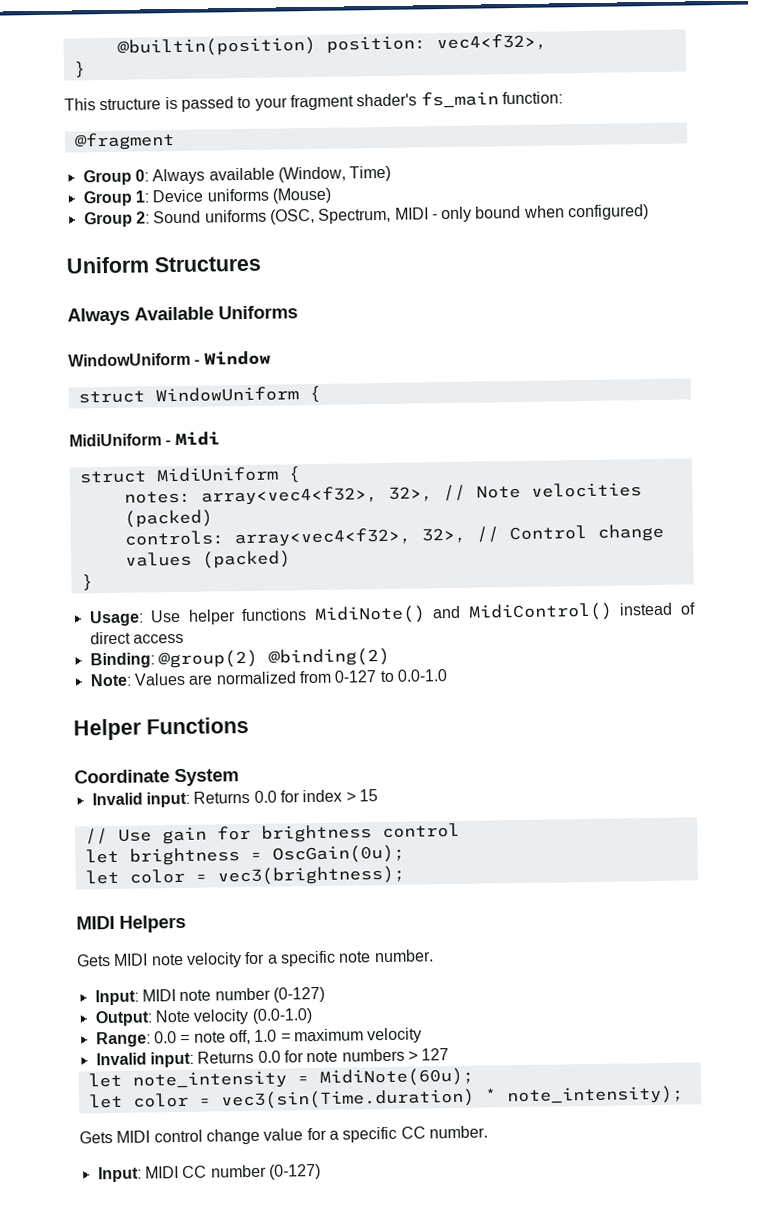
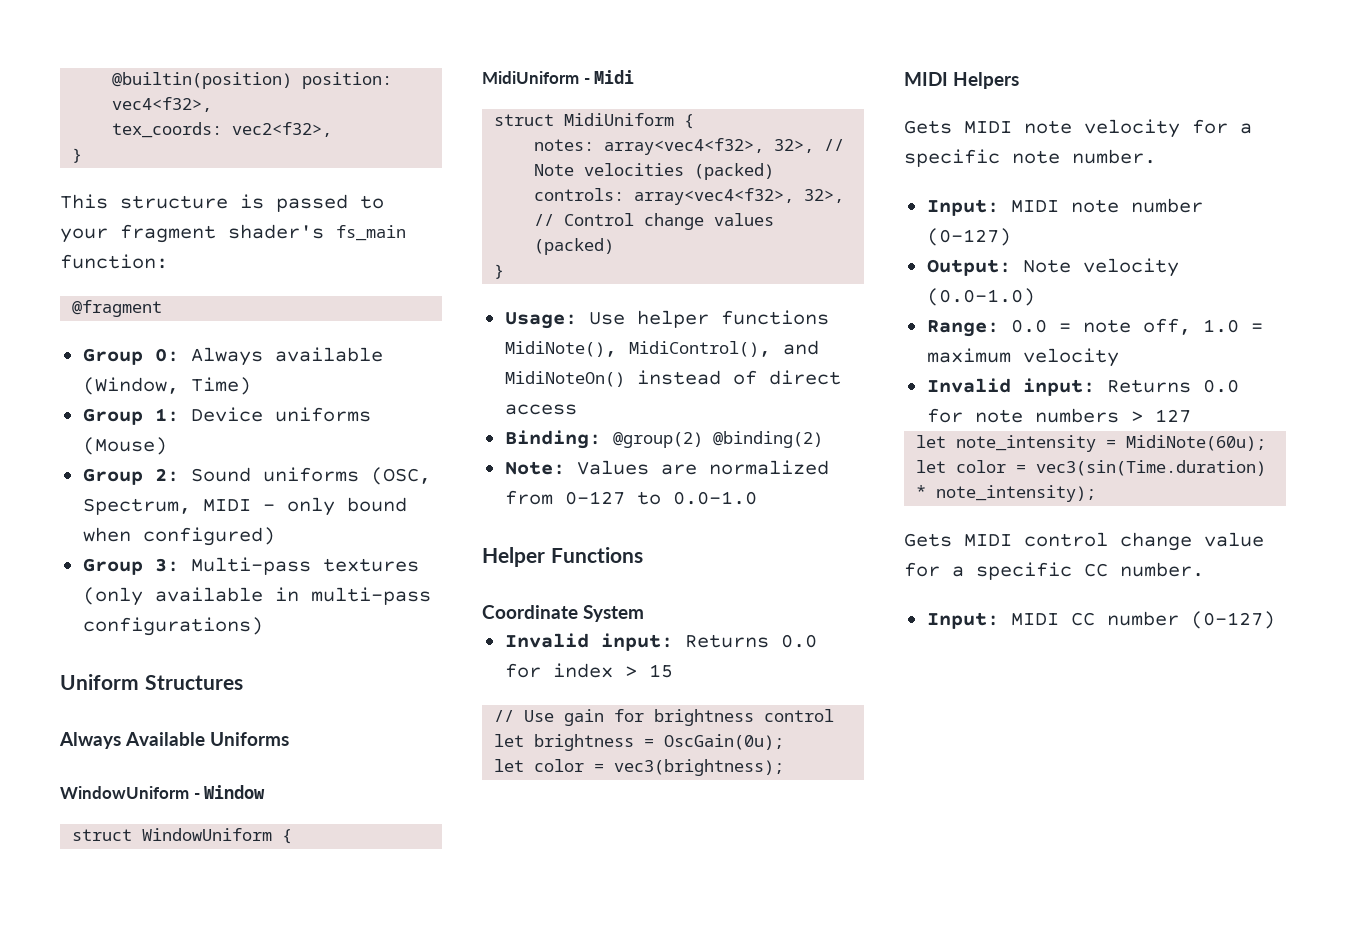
+ tex_coords: vec2<f32>,
+ Group 3: Multi-pass textures (only available in multi-pass configurations)
- Usage: Use helper functions MidiNote() and MidiControl() instead of direct access
+ Usage: Use helper functions MidiNote(), MidiControl(), and MidiNoteOn() instead of direct access

